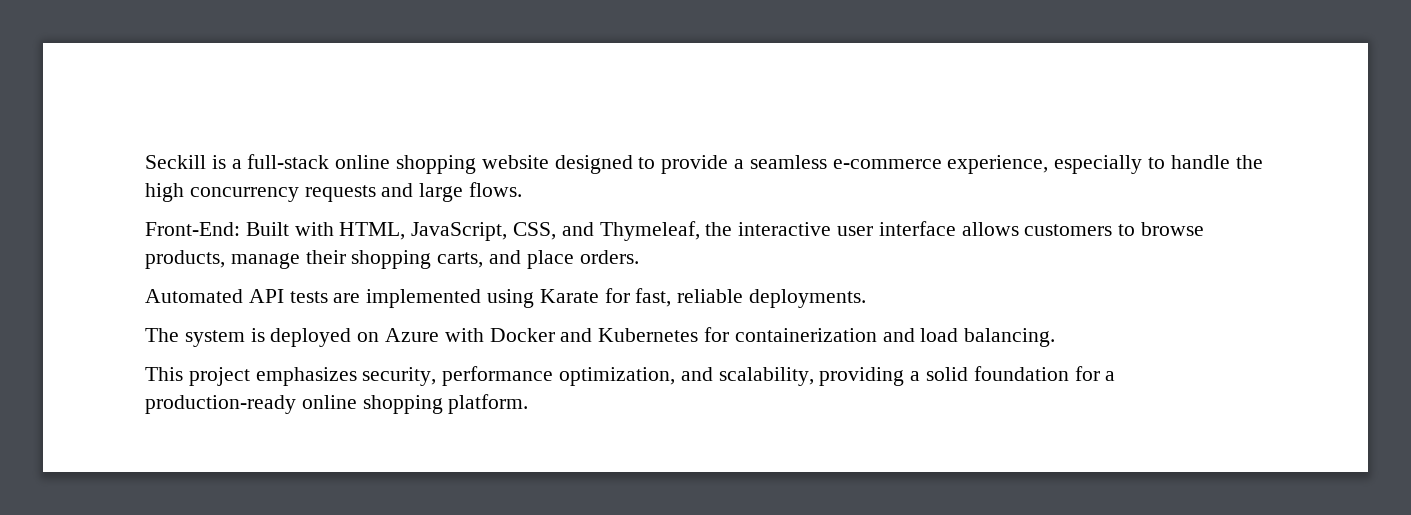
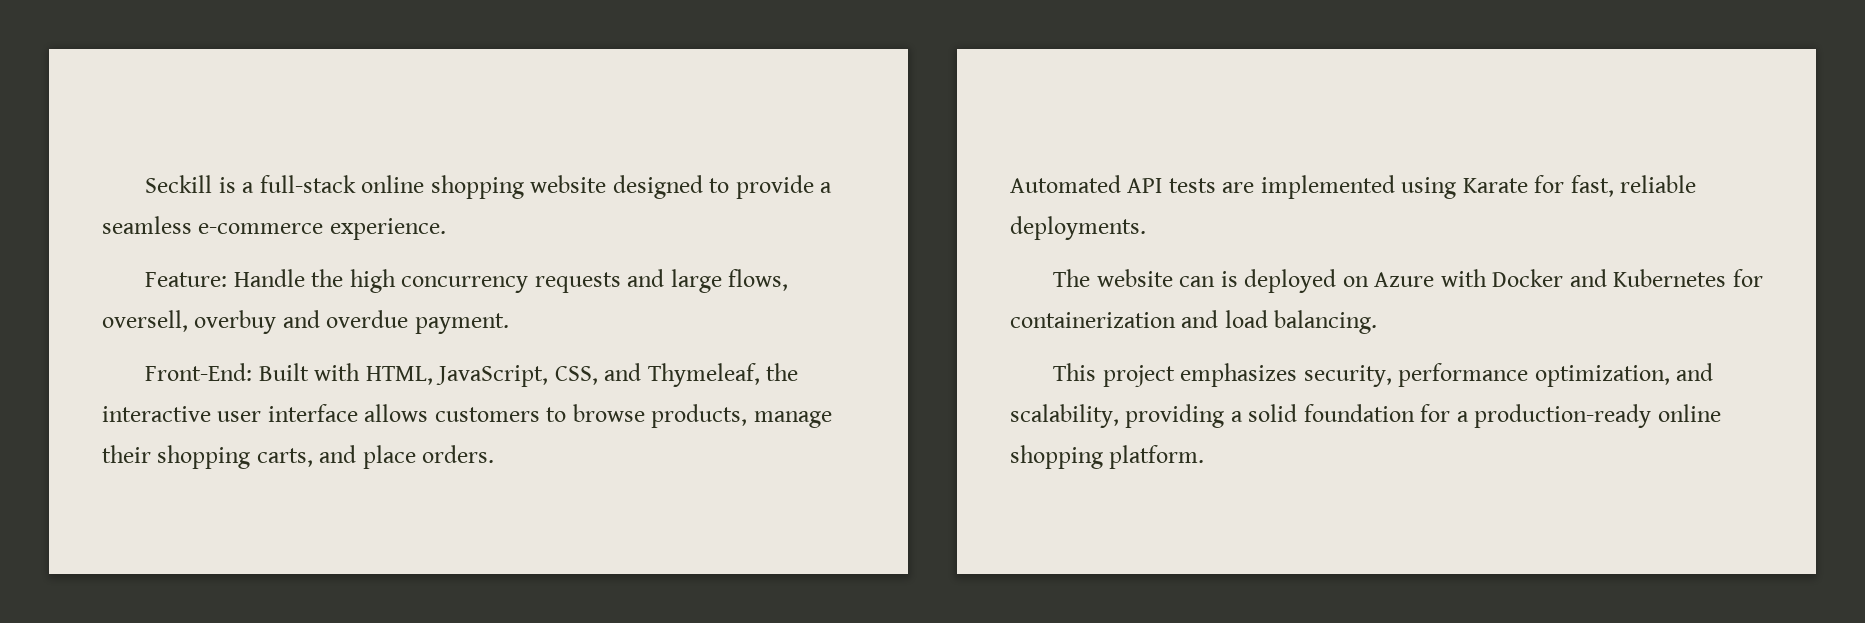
- Seckill is a full-stack online shopping website designed to provide a seamless e-commerce experience, especially to handle the high concurrency requests and large flows.
+ Seckill is a full-stack online shopping website designed to provide a seamless e-commerce experience.
+ Feature: Handle the high concurrency requests and large flows, oversell, overbuy and overdue payment.
- The system is deployed on Azure with Docker and Kubernetes for containerization and load balancing.
+ The website can is deployed on Azure with Docker and Kubernetes for containerization and load balancing.

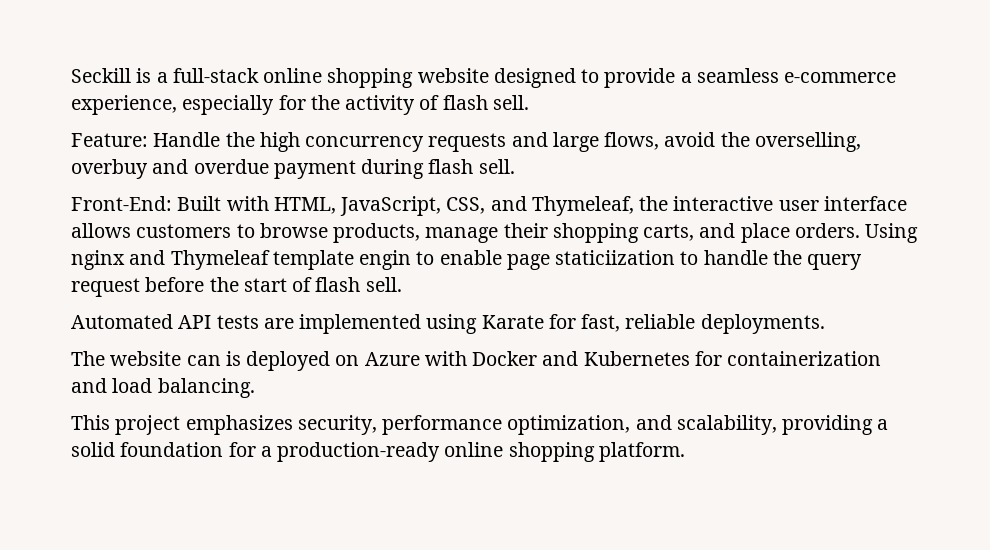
- Seckill is a full-stack online shopping website designed to provide a seamless e-commerce experience.
+ Seckill is a full-stack online shopping website designed to provide a seamless e-commerce experience, especially for the activity of flash sell.
- Feature: Handle the high concurrency requests and large flows, oversell, overbuy and overdue payment.
+ Feature: Handle the high concurrency requests and large flows, avoid the overselling, overbuy and overdue payment during flash sell.
+ Using nginx and Thymeleaf template engin to enable page staticiization to handle the query request before the start of flash sell.

